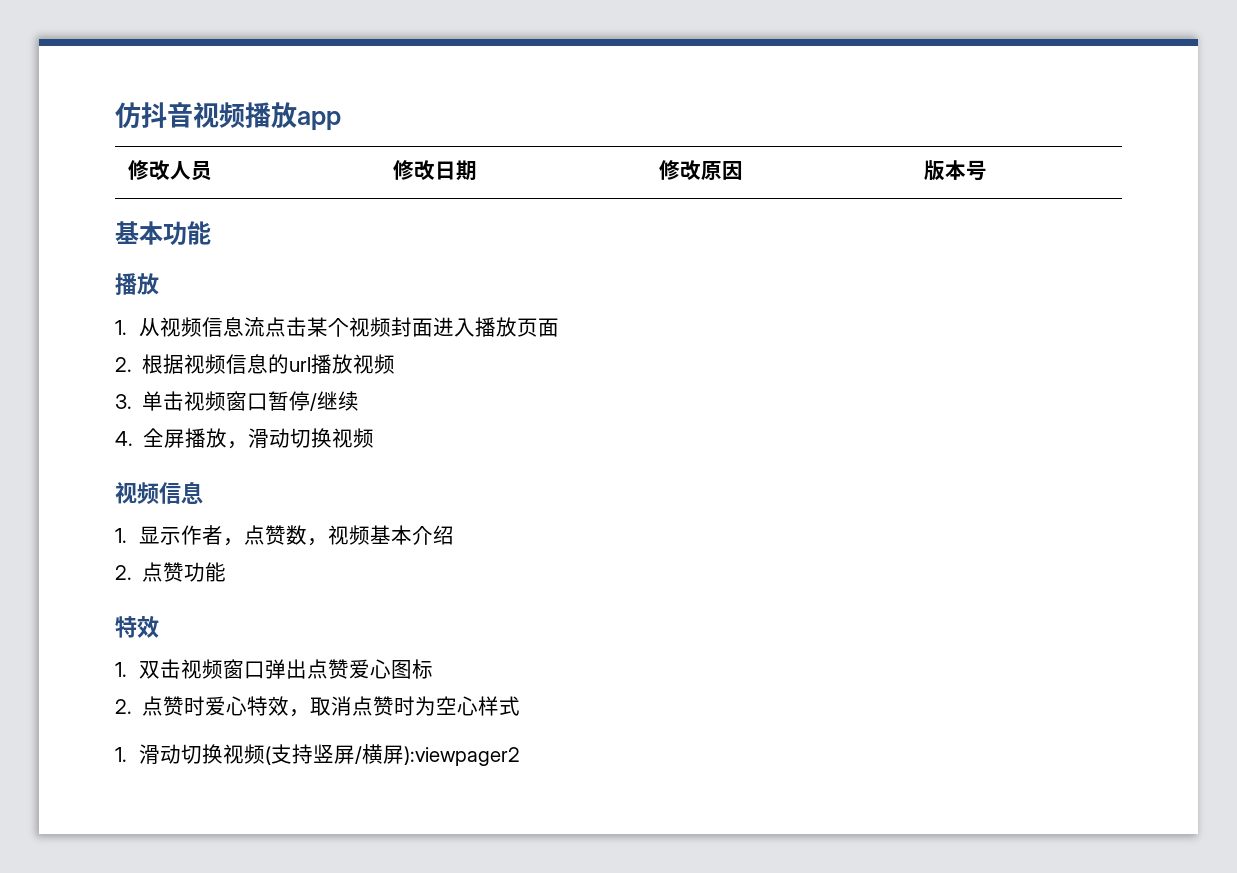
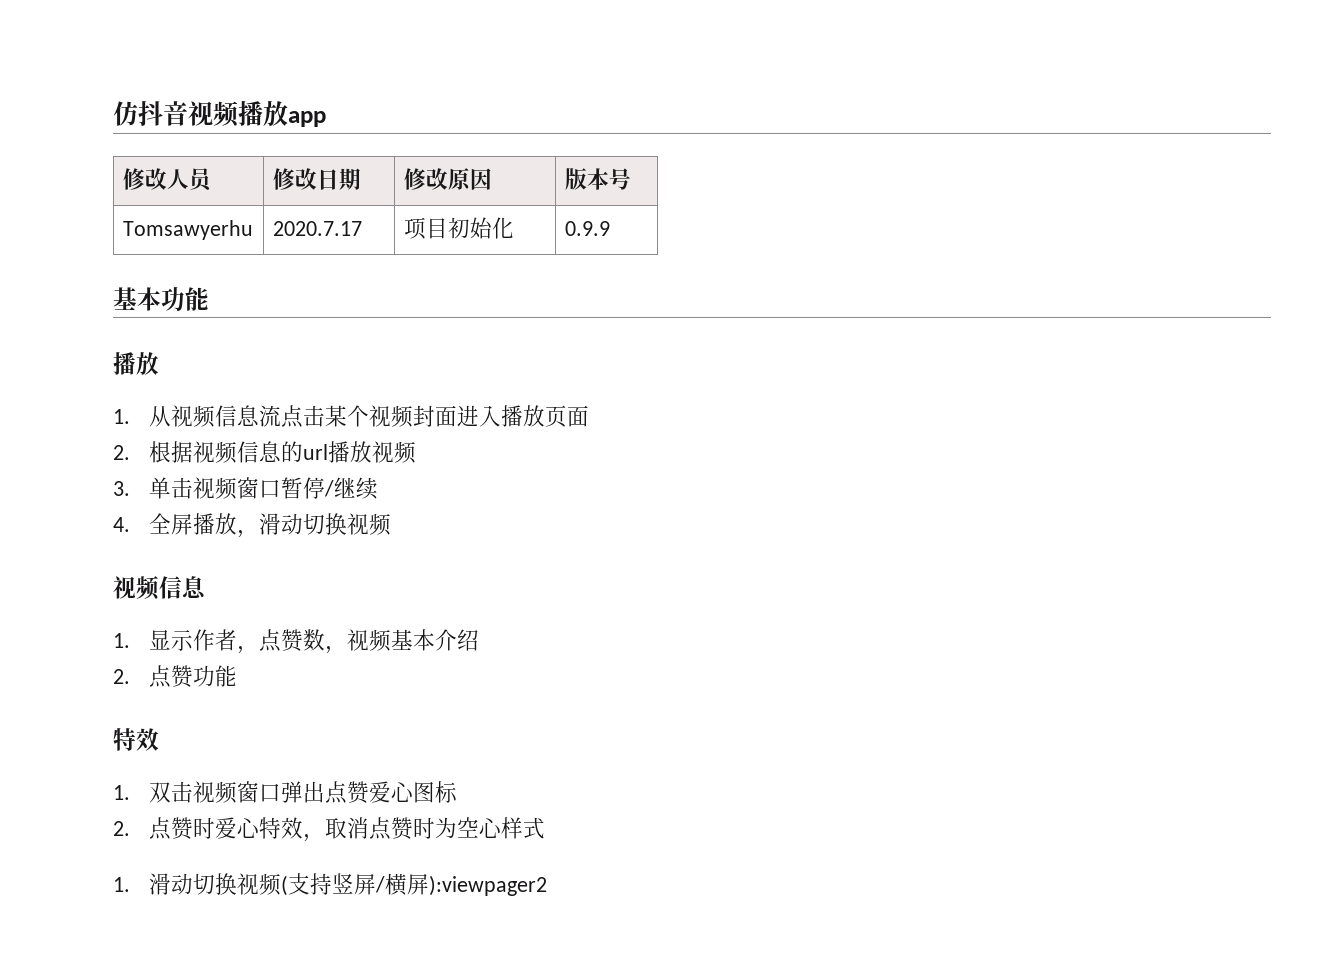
+ Tomsawyerhu | 2020.7.17 | 项目初始化 | 0.9.9

